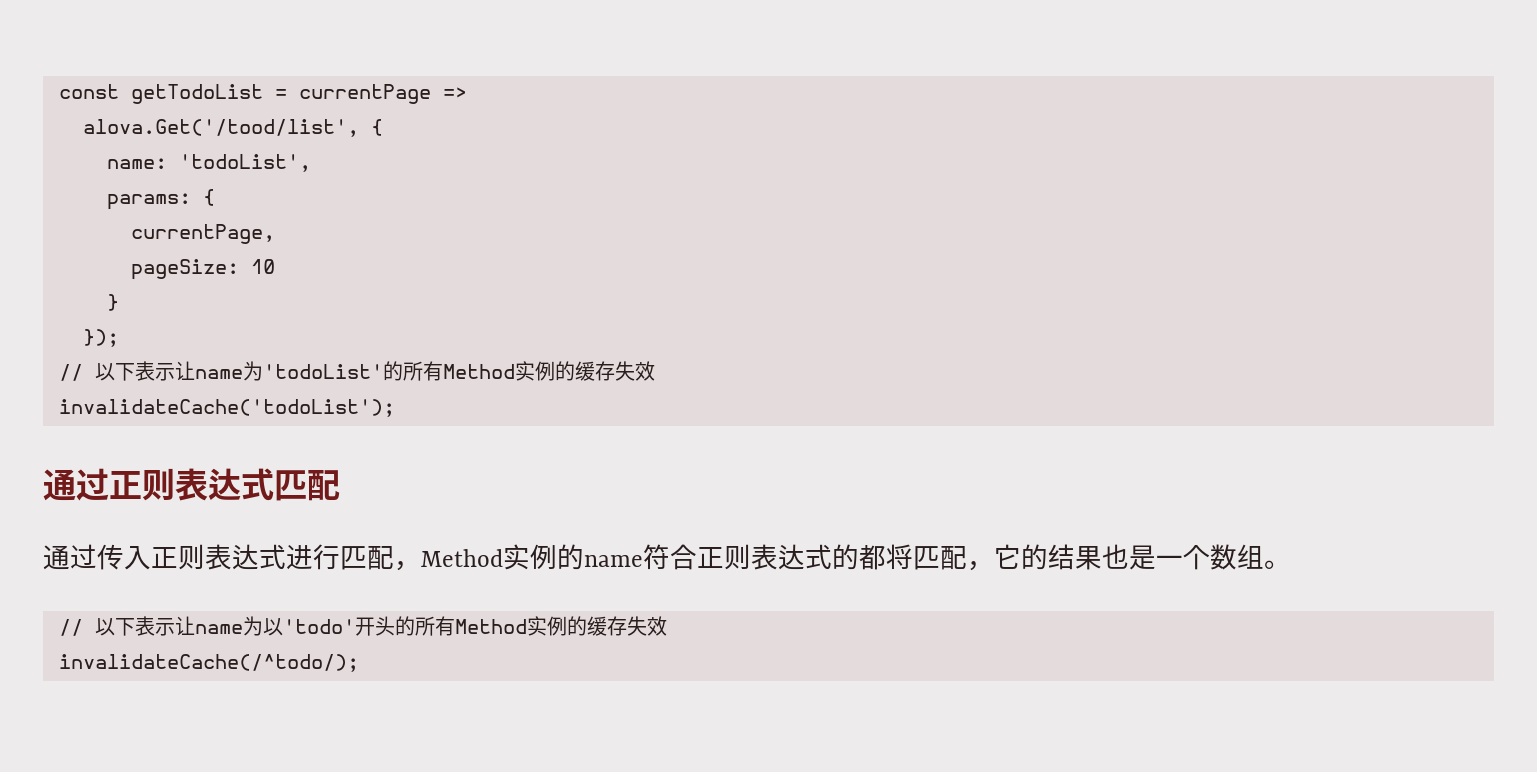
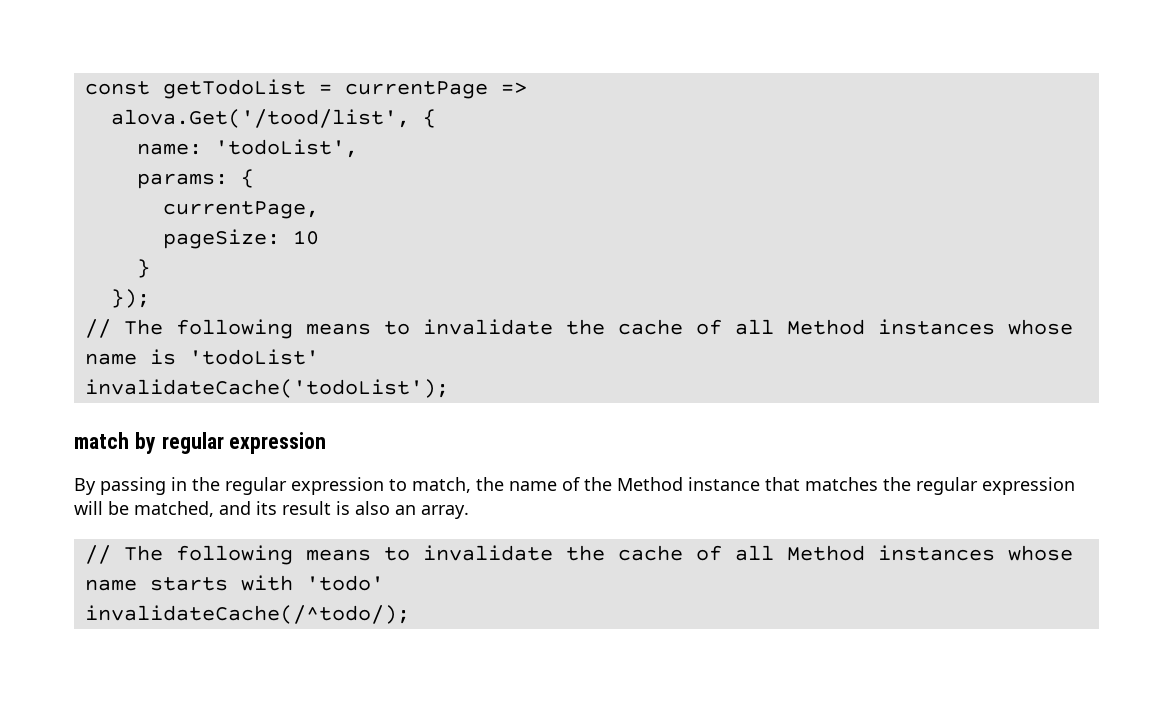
- // 以下表示让name为'todoList'的所有Method实例的缓存失效
+ // The following means to invalidate the cache of all Method instances whose name is 'todoList'
  invalidateCache('todoList');
- 通过正则表达式匹配
- 通过传入正则表达式进行匹配，Method实例的name符合正则表达式的都将匹配，它的结果也是一个数组。
- // 以下表示让name为以'todo'开头的所有Method实例的缓存失效
+ match by regular expression
+ By passing in the regular expression to match, the name of the Method instance that matches the regular expression will be matched, and its result is also an array.
+ // The following means to invalidate the cache of all Method instances whose name starts with 'todo'

